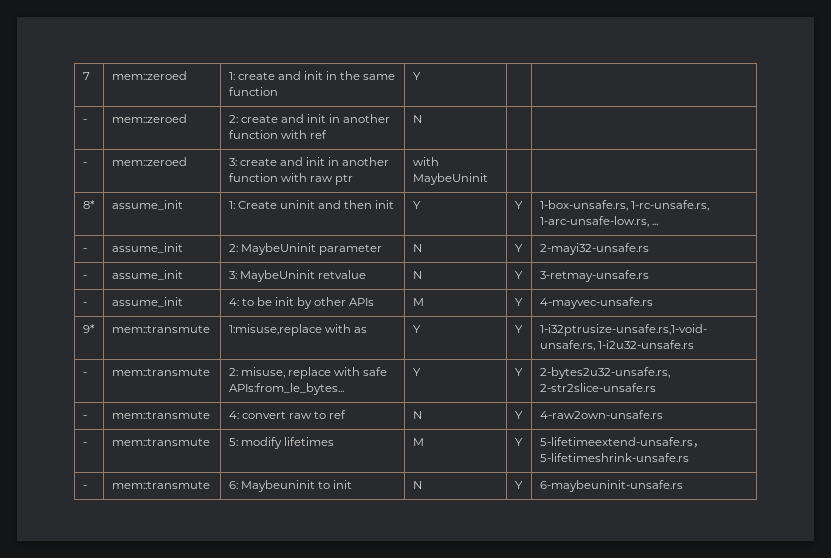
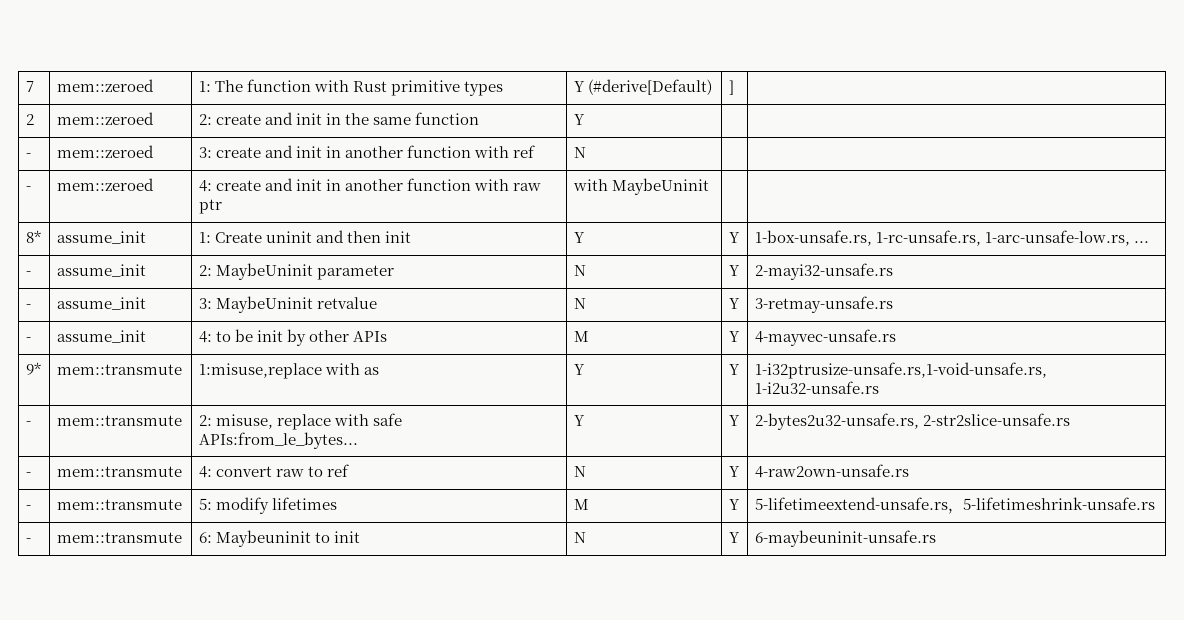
- 7 | mem::zeroed | 1: create and init in the same function | Y | |
+ 7 | mem::zeroed | 1: The function with Rust primitive types | Y (#derive[Default) | ] |
+ 2 | mem::zeroed | 2: create and init in the same function | Y | |
- - | mem::zeroed | 2: create and init in another function with ref | N | |
+ - | mem::zeroed | 3: create and init in another function with ref | N | |
- - | mem::zeroed | 3: create and init in another function with raw ptr | with MaybeUninit | |
+ - | mem::zeroed | 4: create and init in another function with raw ptr | with MaybeUninit | |

